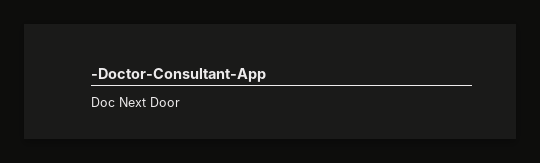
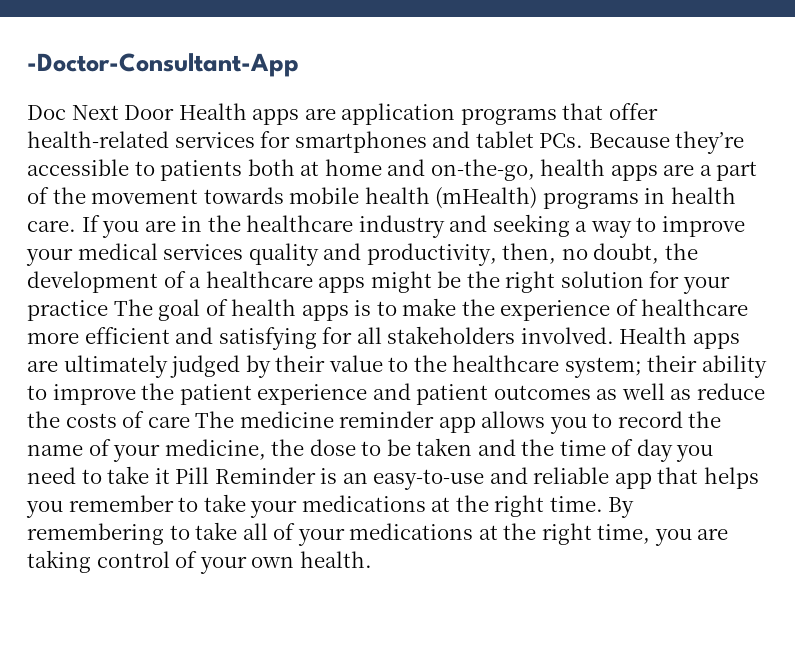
- Doc Next Door
+ Doc Next Door Health apps are application programs that offer health-related services for smartphones and tablet PCs. Because they’re accessible to patients both at home and on-the-go, health apps are a part of the movement towards mobile health (mHealth) programs in health care. If you are in the healthcare industry and seeking a way to improve your medical services quality and productivity, then, no doubt, the development of a healthcare apps might be the right solution for your practice The goal of health apps is to make the experience of healthcare more efficient and satisfying for all stakeholders involved. Health apps are ultimately judged by their value to the healthcare system; their ability to improve the patient experience and patient outcomes as well as reduce the costs of care The medicine reminder app allows you to record the name of your medicine, the dose to be taken and the time of day you need to take it Pill Reminder is an easy-to-use and reliable app that helps you remember to take your medications at the right time. By remembering to take all of your medications at the right time, you are taking control of your own health.

